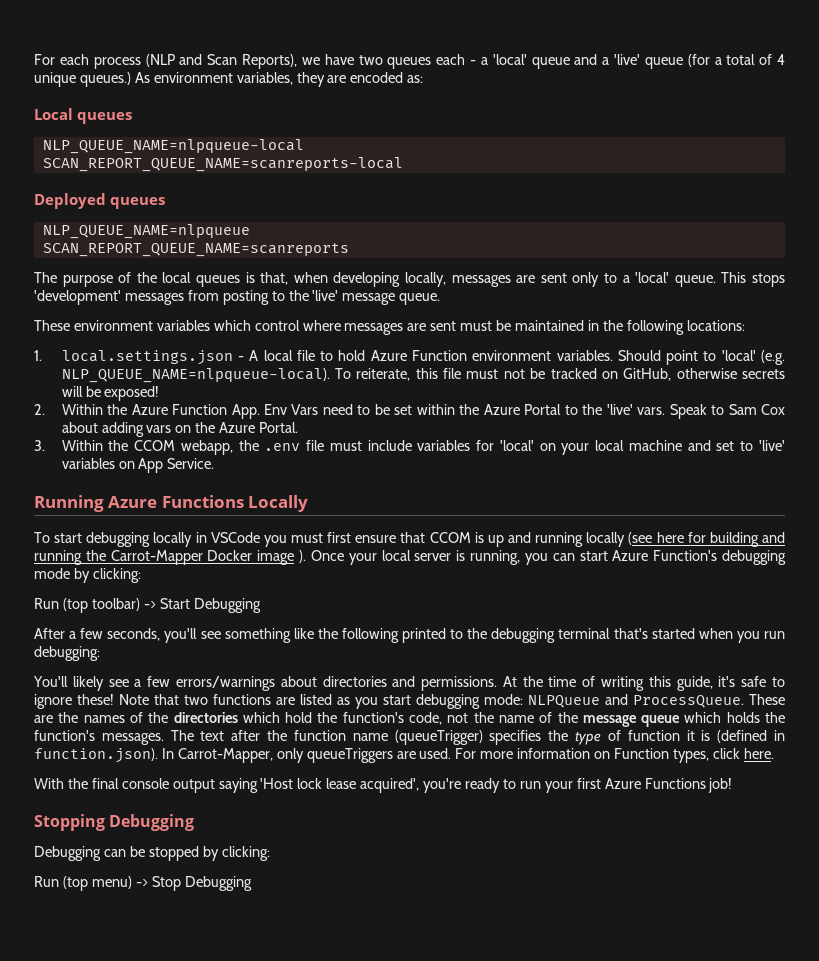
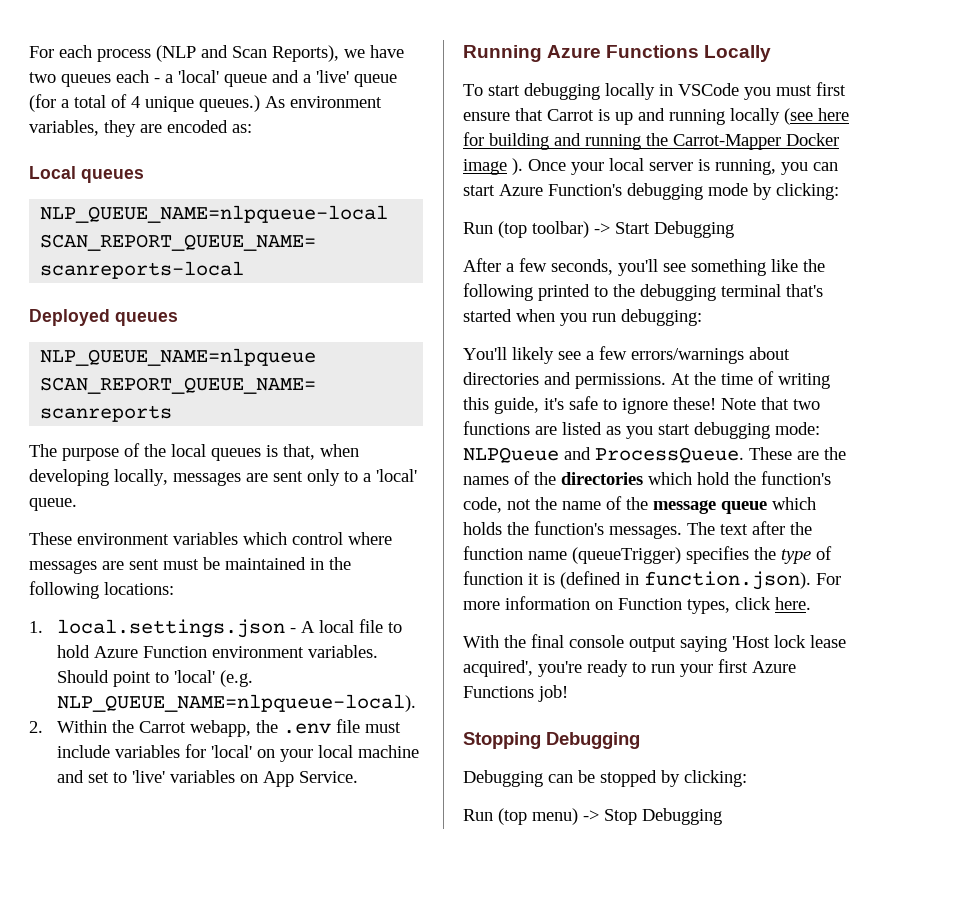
- This stops 'development' messages from posting to the 'live' message queue.
- Should point to 'local' (e.g. NLP_QUEUE_NAME=nlpqueue-local). To reiterate, this file must not be tracked on GitHub, otherwise secrets will be exposed!
- 2. Within the Azure Function App. Env Vars need to be set within the Azure Portal to the 'live' vars. Speak to Sam Cox about adding vars on the Azure Portal.
- 3. Within the CCOM webapp, the .env file must include variables for 'local' on your local machine and set to 'live' variables on App Service.
+ Should point to 'local' (e.g. NLP_QUEUE_NAME=nlpqueue-local).
+ 2. Within the Carrot webapp, the .env file must include variables for 'local' on your local machine and set to 'live' variables on App Service.
- To start debugging locally in VSCode you must first ensure that CCOM is up and running locally (see here for building and running the Carrot-Mapper Docker image ).
+ To start debugging locally in VSCode you must first ensure that Carrot is up and running locally (see here for building and running the Carrot-Mapper Docker image ).
- The text after the function name (queueTrigger) specifies the type of function it is (defined in function.json). In Carrot-Mapper, only queueTriggers are used. For more information on Function types, click here.
+ The text after the function name (queueTrigger) specifies the type of function it is (defined in function.json). For more information on Function types, click here.

